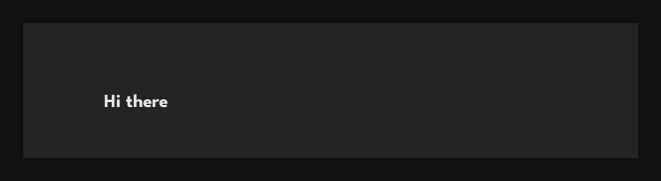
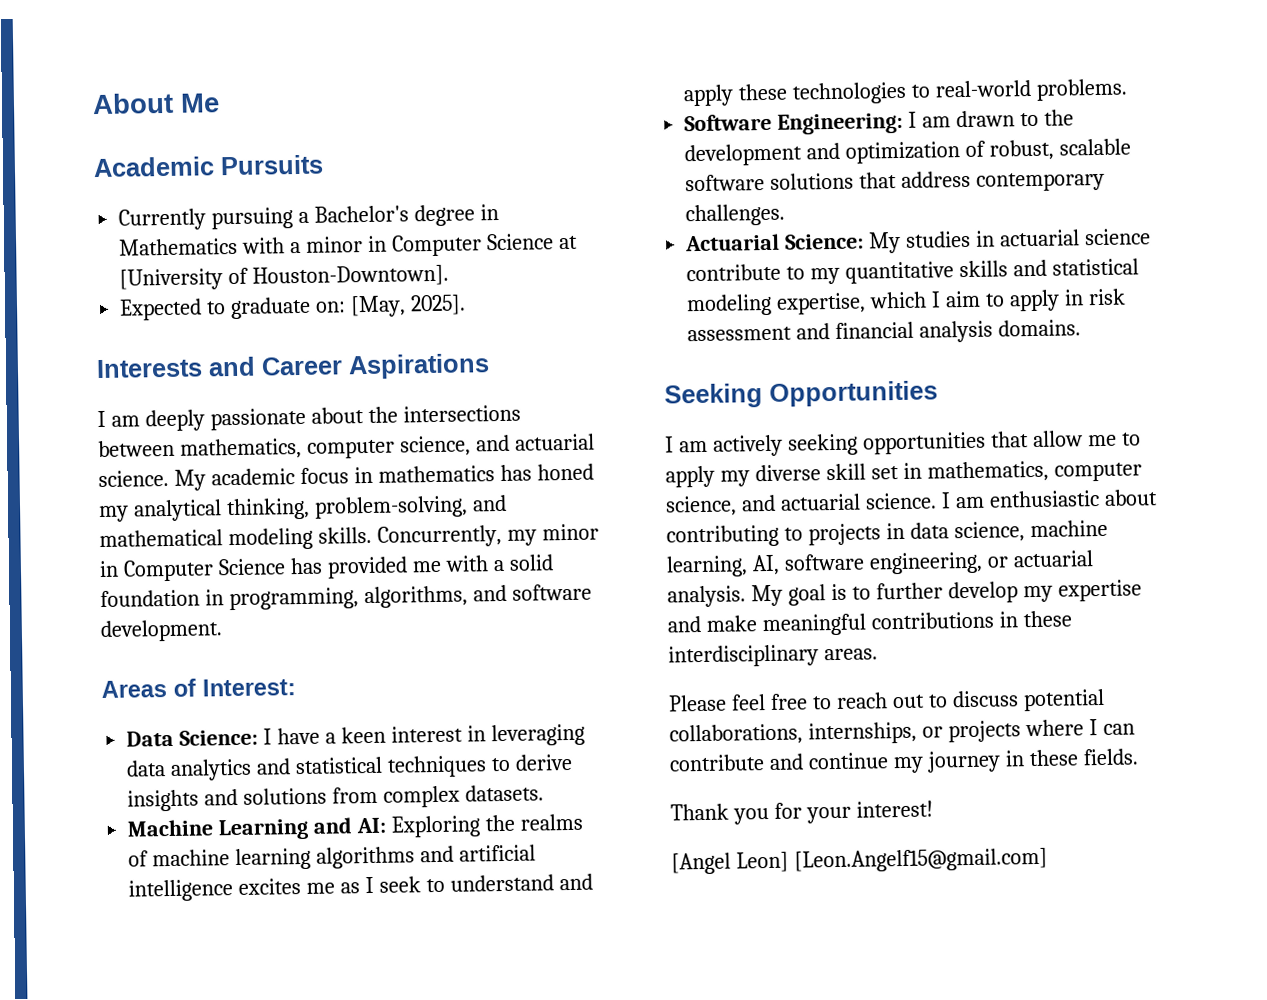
- Hi there
+ About Me
+ Academic Pursuits
+ Currently pursuing a Bachelor's degree in Mathematics with a minor in Computer Science at [University of Houston-Downtown].
+ Expected to graduate on: [May, 2025].
+ Interests and Career Aspirations
+ I am deeply passionate about the intersections between mathematics, computer science, and actuarial science. My academic focus in mathematics has honed my analytical thinking, problem-solving, and mathematical modeling skills. Concurrently, my minor in Computer Science has provided me with a solid foundation in programming, algorithms, and software development.
+ Areas of Interest:
+ Data Science: I have a keen interest in leveraging data analytics and statistical techniques to derive insights and solutions from complex datasets.
+ Machine Learning and AI: Exploring the realms of machine learning algorithms and artificial intelligence excites me as I seek to understand and apply these technologies to real-world problems.
+ Software Engineering: I am drawn to the development and optimization of robust, scalable software solutions that address contemporary challenges.
+ Actuarial Science: My studies in actuarial science contribute to my quantitative skills and statistical modeling expertise, which I aim to apply in risk assessment and financial analysis domains.
+ Seeking Opportunities
+ I am actively seeking opportunities that allow me to apply my diverse skill set in mathematics, computer science, and actuarial science. I am enthusiastic about contributing to projects in data science, machine learning, AI, software engineering, or actuarial analysis. My goal is to further develop my expertise and make meaningful contributions in these interdisciplinary areas.
+ Please feel free to reach out to discuss potential collaborations, internships, or projects where I can contribute and continue my journey in these fields.
+ Thank you for your interest!
+ [Angel Leon] [Leon.Angelf15@gmail.com]

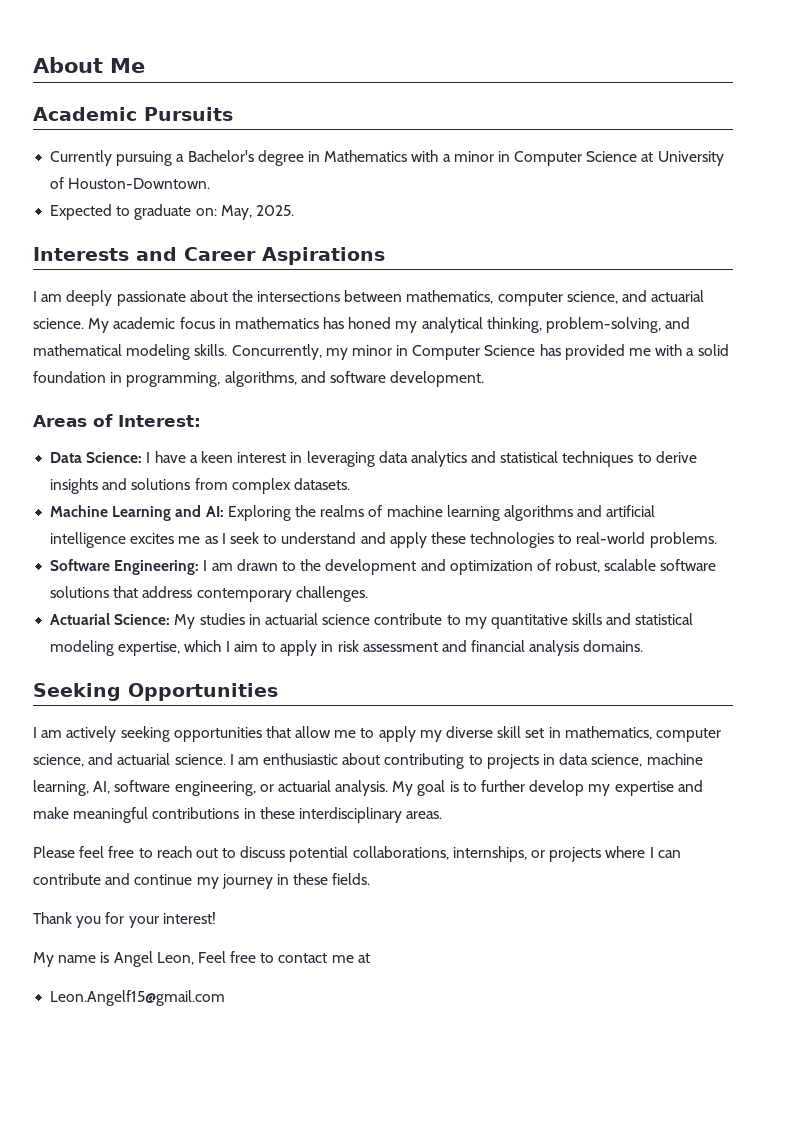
- Currently pursuing a Bachelor's degree in Mathematics with a minor in Computer Science at [University of Houston-Downtown].
+ Currently pursuing a Bachelor's degree in Mathematics with a minor in Computer Science at University of Houston-Downtown.
- Expected to graduate on: [May, 2025].
+ Expected to graduate on: May, 2025.
- [Angel Leon] [Leon.Angelf15@gmail.com]
+ My name is Angel Leon, Feel free to contact me at
+ Leon.Angelf15@gmail.com

